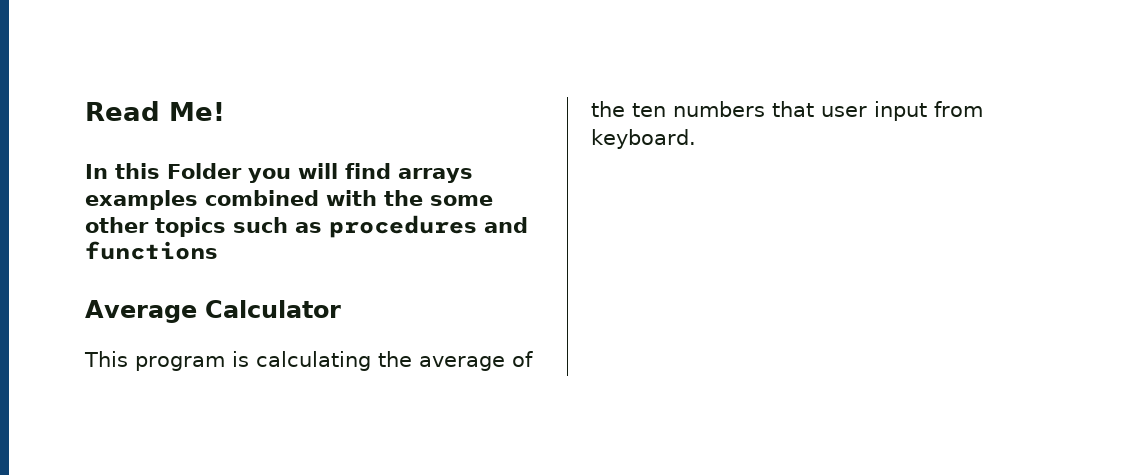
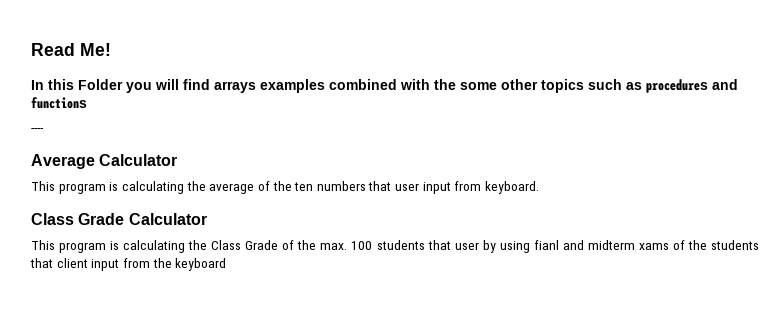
+ ----
+ Class Grade Calculator
+ This program is calculating the Class Grade of the max. 100 students that user by using fianl and midterm xams of the students that client input from the keyboard

